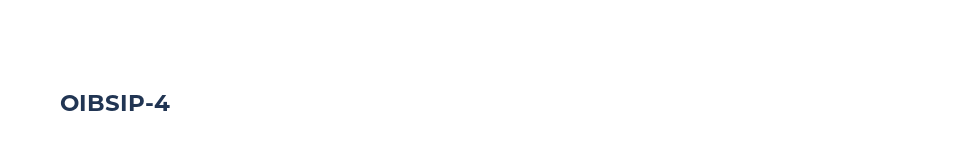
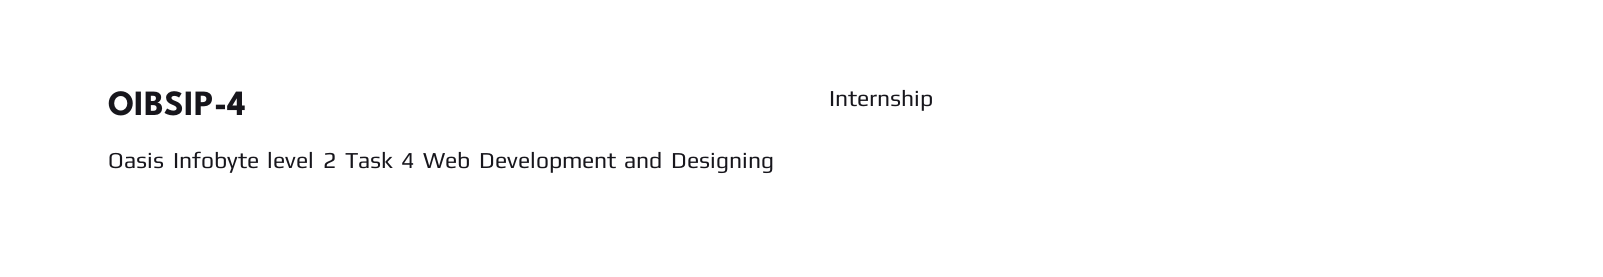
+ Oasis Infobyte level 2 Task 4 Web Development and Designing Internship

